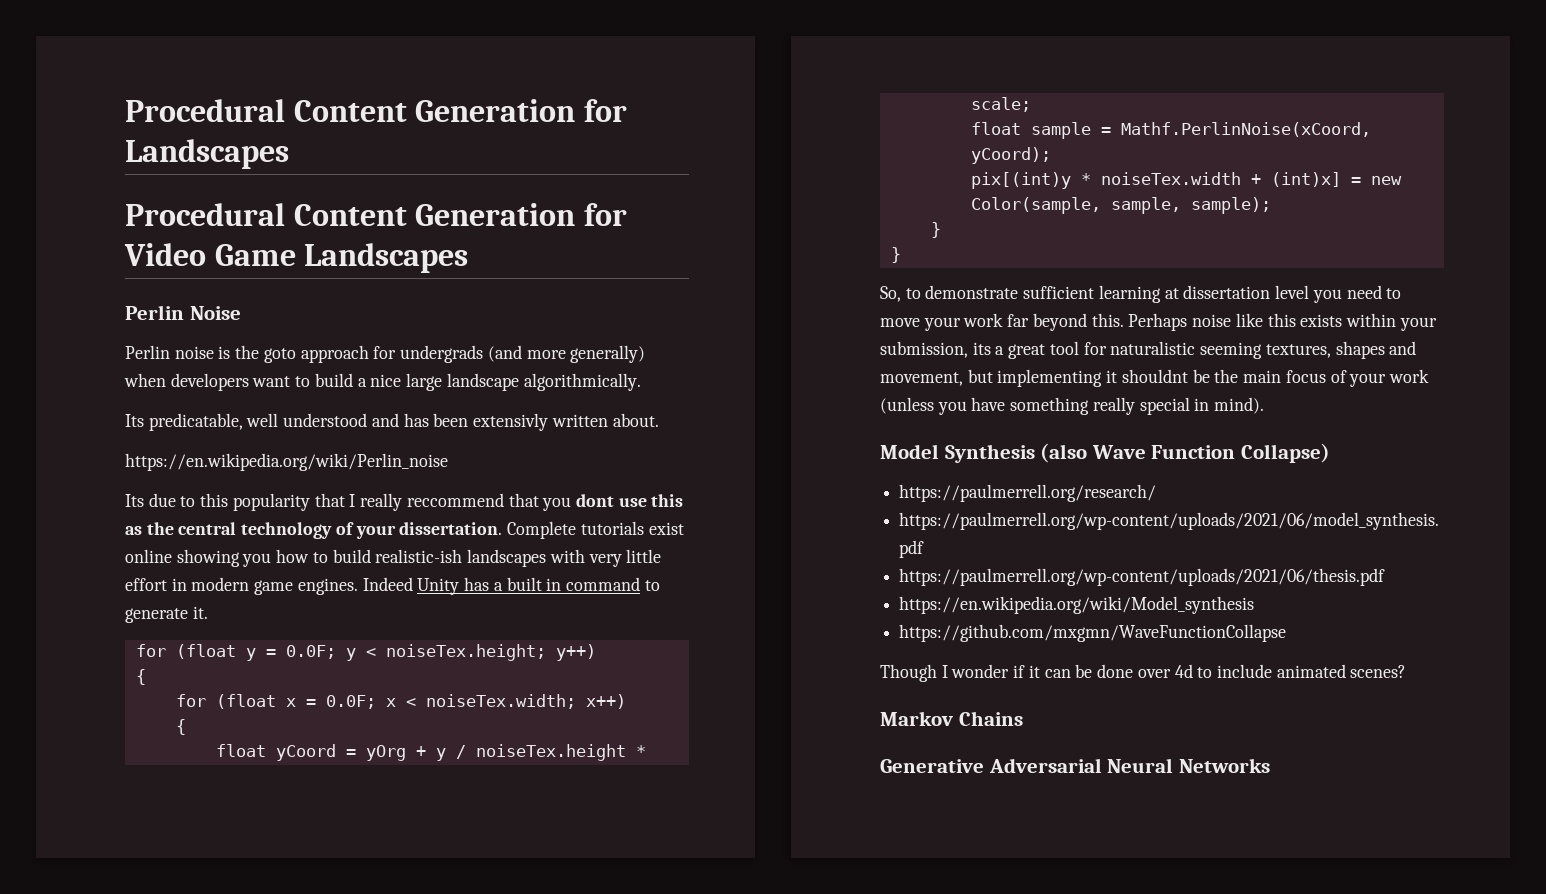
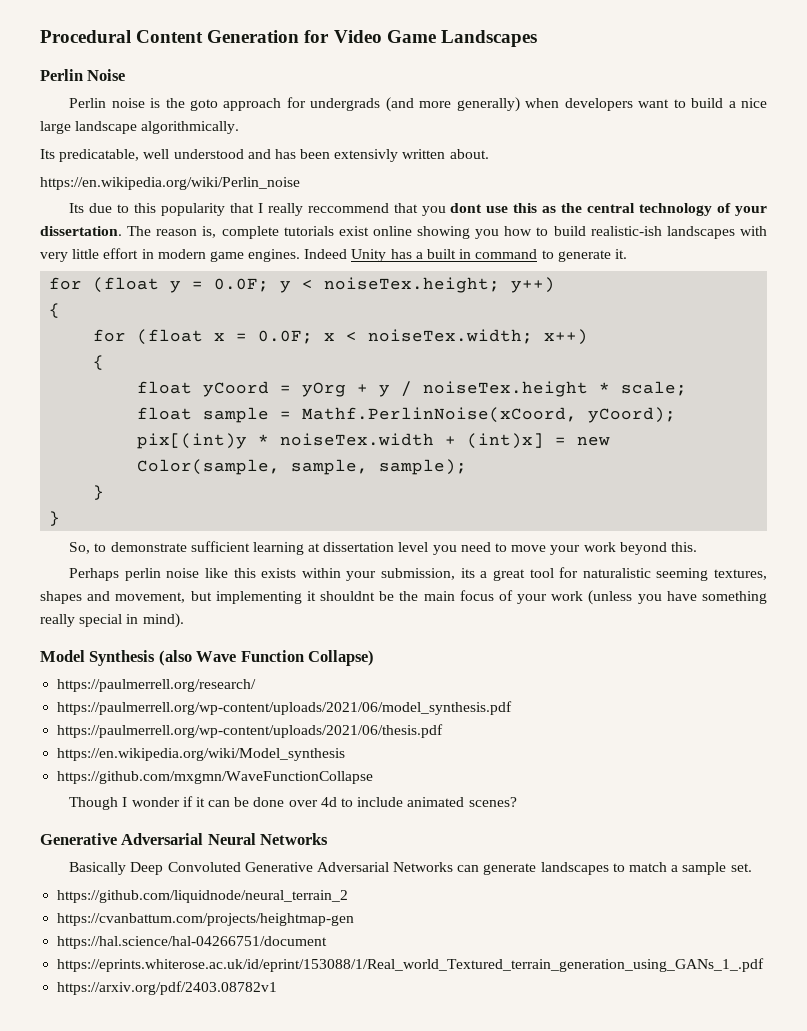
- Procedural Content Generation for Landscapes
- Complete tutorials exist online showing you how to build realistic-ish landscapes with very little effort in modern game engines.
+ The reason is, complete tutorials exist online showing you how to build realistic-ish landscapes with very little effort in modern game engines.
- So, to demonstrate sufficient learning at dissertation level you need to move your work far beyond this. Perhaps noise like this exists within your submission, its a great tool for naturalistic seeming textures, shapes and movement, but implementing it shouldnt be the main focus of your work (unless you have something really special in mind).
+ So, to demonstrate sufficient learning at dissertation level you need to move your work beyond this.
+ Perhaps perlin noise like this exists within your submission, its a great tool for naturalistic seeming textures, shapes and movement, but implementing it shouldnt be the main focus of your work (unless you have something really special in mind).
- Markov Chains
+ Basically Deep Convoluted Generative Adversarial Networks can generate landscapes to match a sample set.
+ https://github.com/liquidnode/neural_terrain_2
+ https://cvanbattum.com/projects/heightmap-gen
+ https://hal.science/hal-04266751/document
+ https://eprints.whiterose.ac.uk/id/eprint/153088/1/Real_world_Textured_terrain_generation_using_GANs_1_.pdf
+ https://arxiv.org/pdf/2403.08782v1

